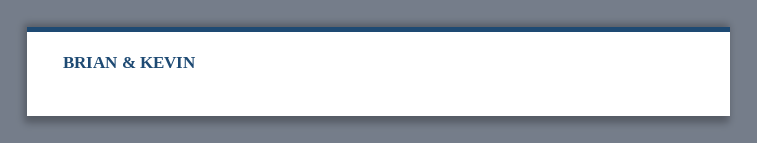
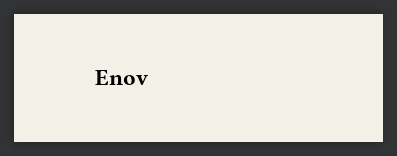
- BRIAN & KEVIN
+ Enov

